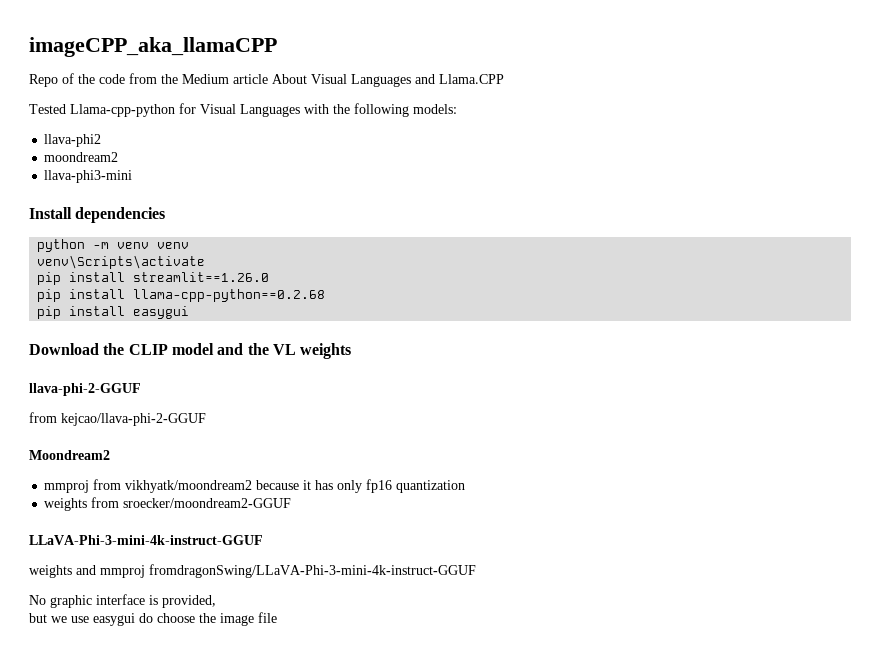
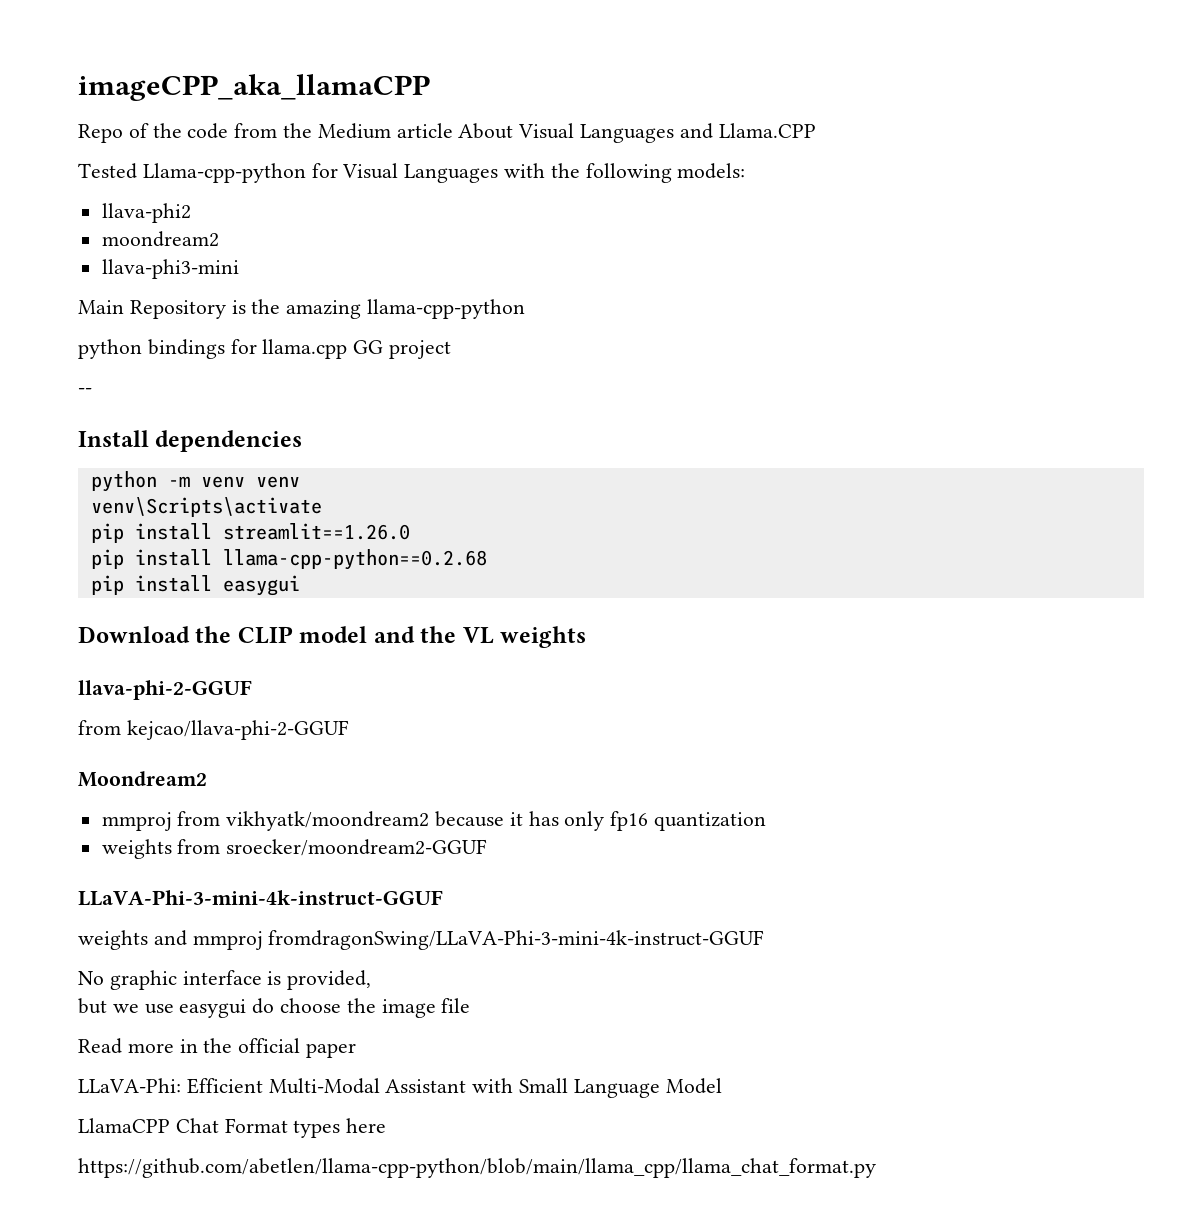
+ Main Repository is the amazing llama-cpp-python
+ python bindings for llama.cpp GG project
+ --
+ Read more in the official paper
+ LLaVA-Phi: Efficient Multi-Modal Assistant with Small Language Model
+ LlamaCPP Chat Format types here
+ https://github.com/abetlen/llama-cpp-python/blob/main/llama_cpp/llama_chat_format.py

